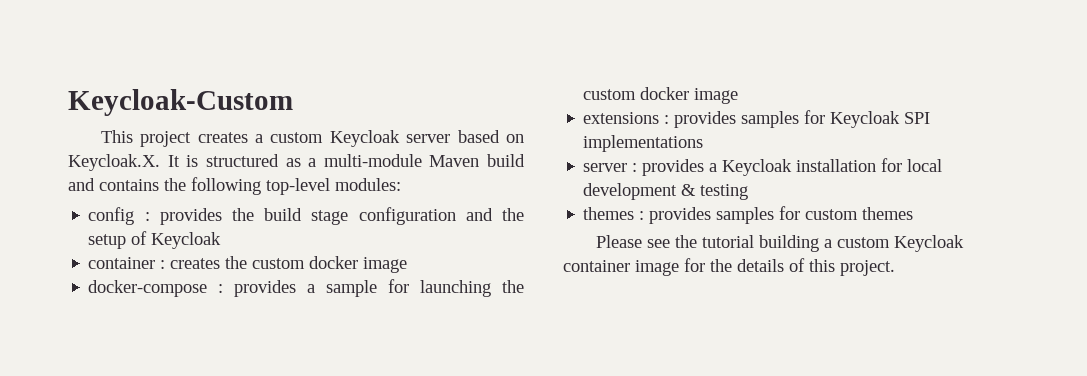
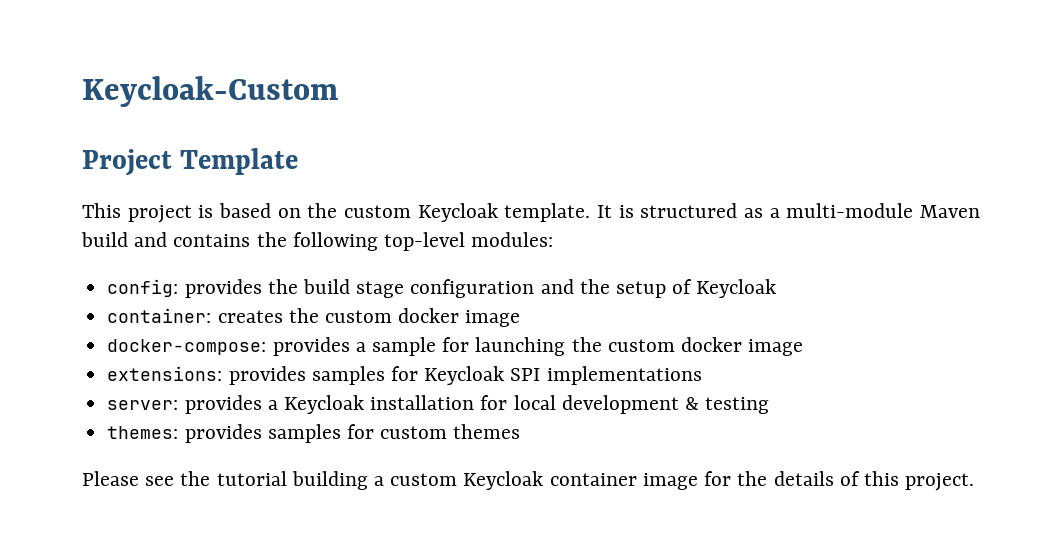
+ Project Template
- This project creates a custom Keycloak server based on Keycloak.X. It is structured as a multi-module Maven build and contains the following top-level modules:
+ This project is based on the custom Keycloak template. It is structured as a multi-module Maven build and contains the following top-level modules:
- config : provides the build stage configuration and the setup of Keycloak
+ config: provides the build stage configuration and the setup of Keycloak
- container : creates the custom docker image
+ container: creates the custom docker image
- docker-compose : provides a sample for launching the custom docker image
+ docker-compose: provides a sample for launching the custom docker image
- extensions : provides samples for Keycloak SPI implementations
+ extensions: provides samples for Keycloak SPI implementations
- server : provides a Keycloak installation for local development & testing
+ server: provides a Keycloak installation for local development & testing
- themes : provides samples for custom themes
+ themes: provides samples for custom themes

